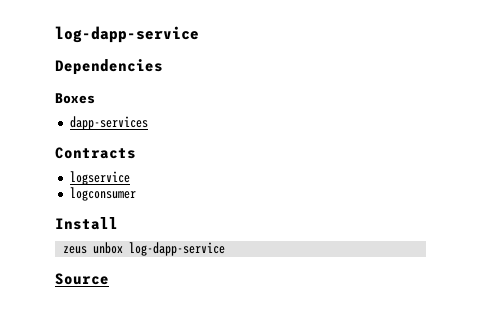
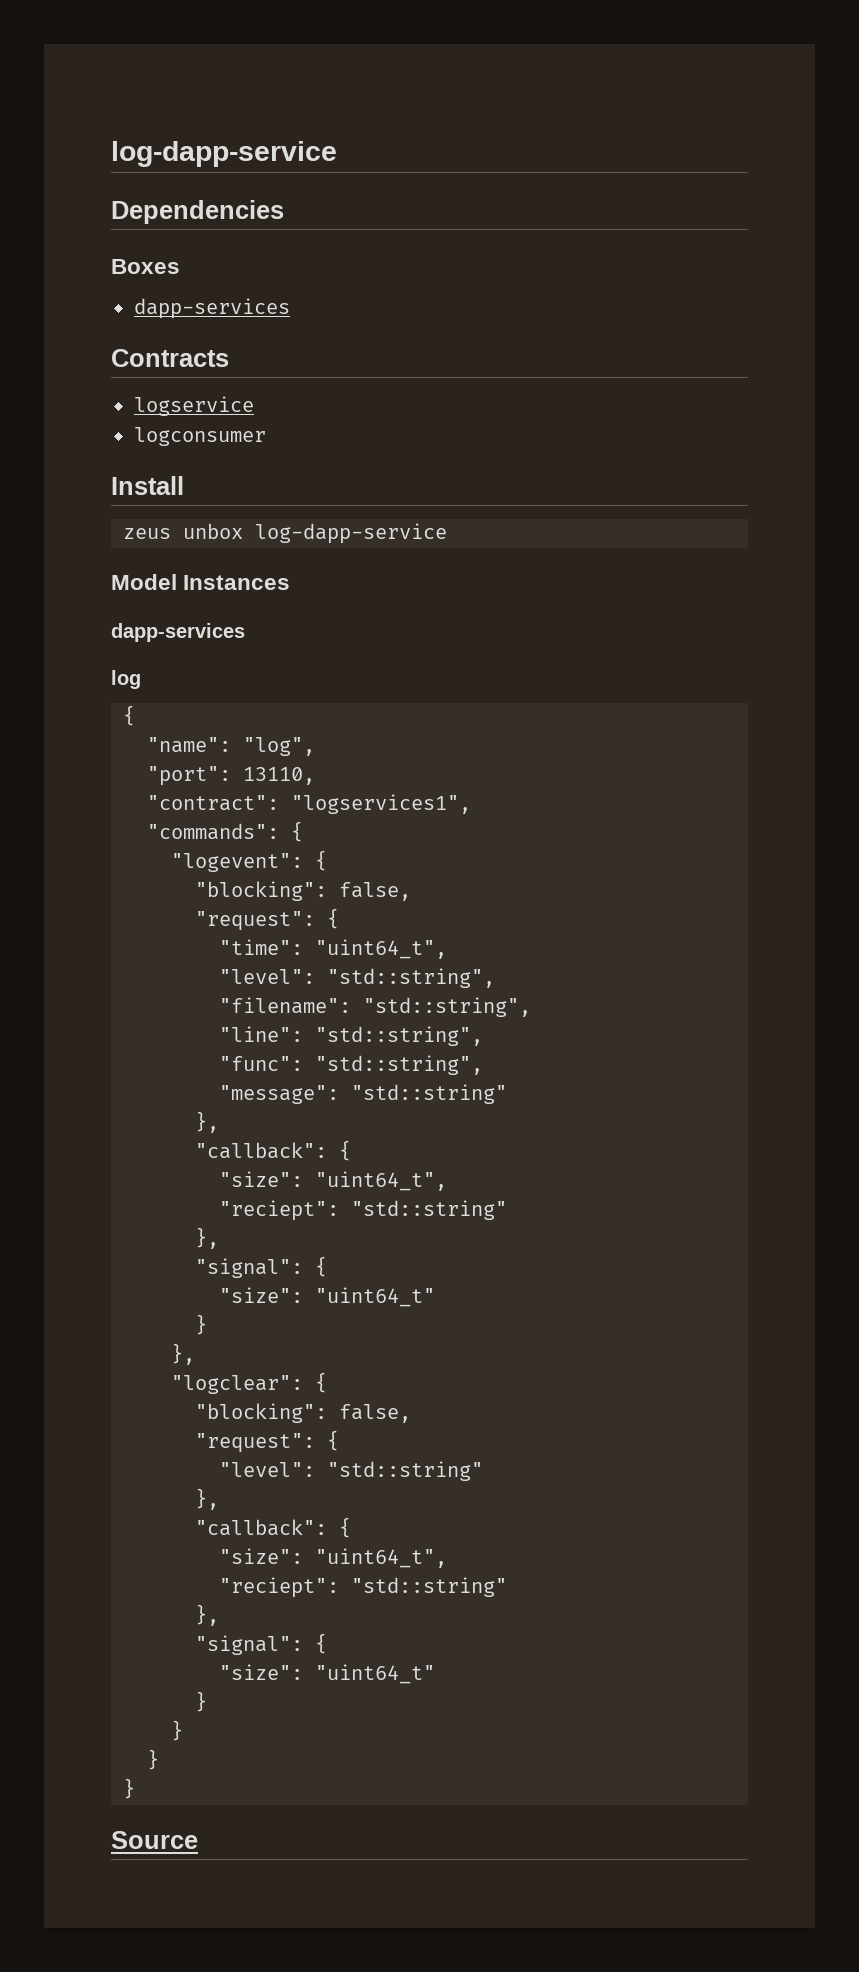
+ Model Instances
+ dapp-services
+ log
+ {
+ "name": "log",
+ "port": 13110,
+ "contract": "logservices1",
+ "commands": {
+ "logevent": {
+ "blocking": false,
+ "request": {
+ "time": "uint64_t",
+ "level": "std::string",
+ "filename": "std::string",
+ "line": "std::string",
+ "func": "std::string",
+ "message": "std::string"
+ },
+ "callback": {
+ "size": "uint64_t",
+ "reciept": "std::string"
+ },
+ "signal": {
+ "size": "uint64_t"
+ }
+ },
+ "logclear": {
+ "blocking": false,
+ "request": {
+ "level": "std::string"
+ },
+ "callback": {
+ "size": "uint64_t",
+ "reciept": "std::string"
+ },
+ "signal": {
+ "size": "uint64_t"
+ }
+ }
+ }
+ }

